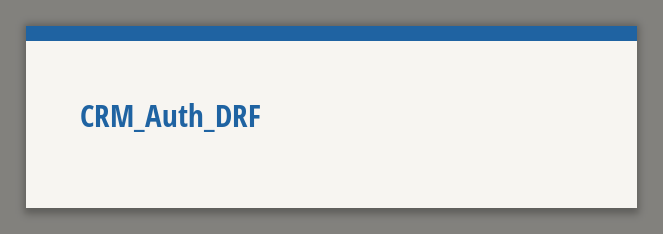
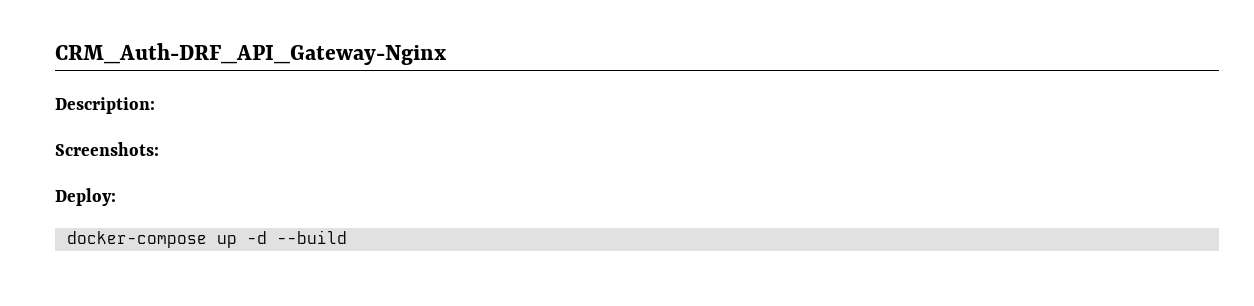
- CRM_Auth_DRF
+ CRM_Auth-DRF_API_Gateway-Nginx
+ Description:
+ Screenshots:
+ Deploy:
+ docker-compose up -d --build

